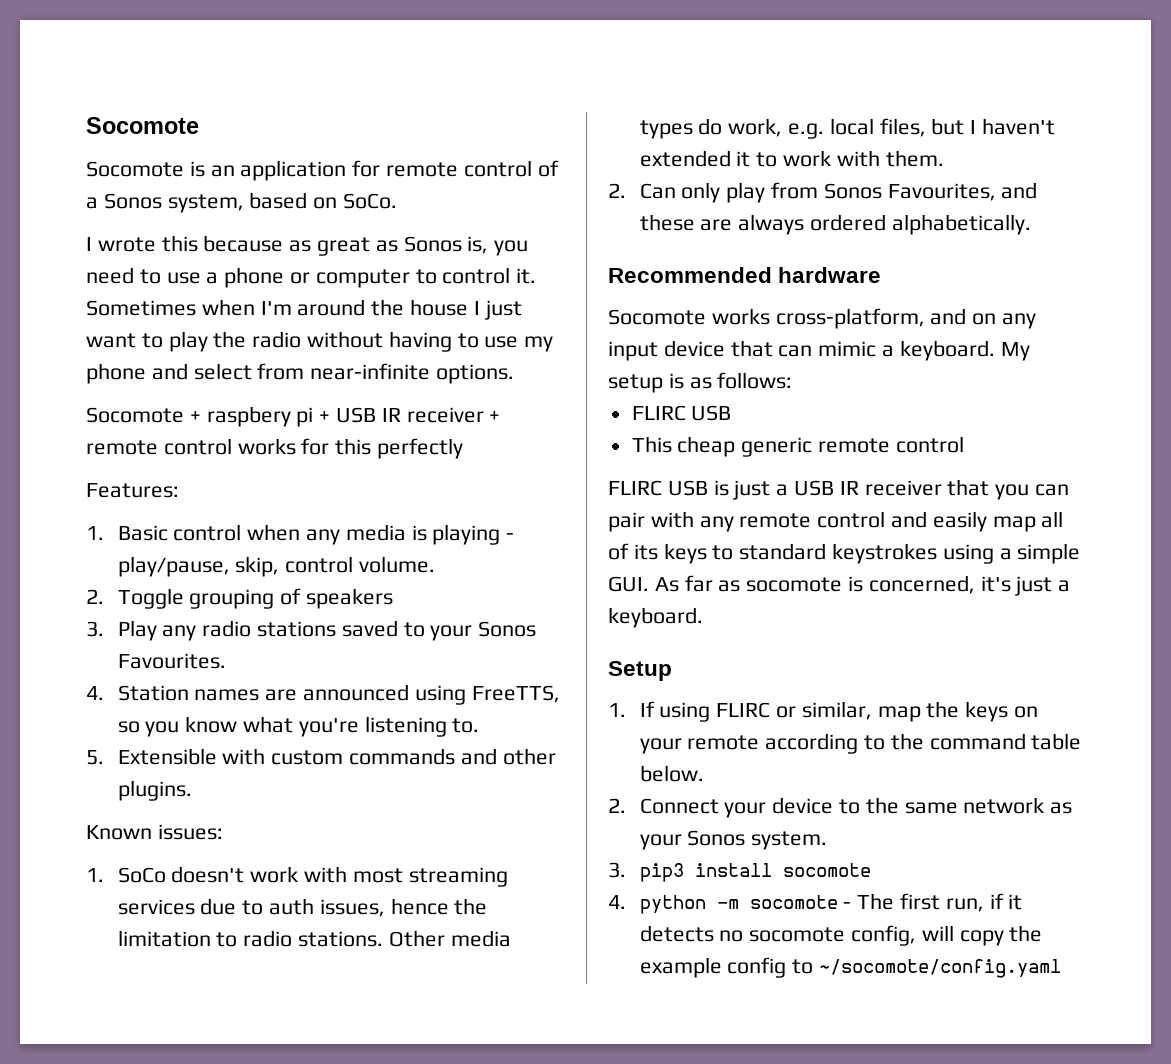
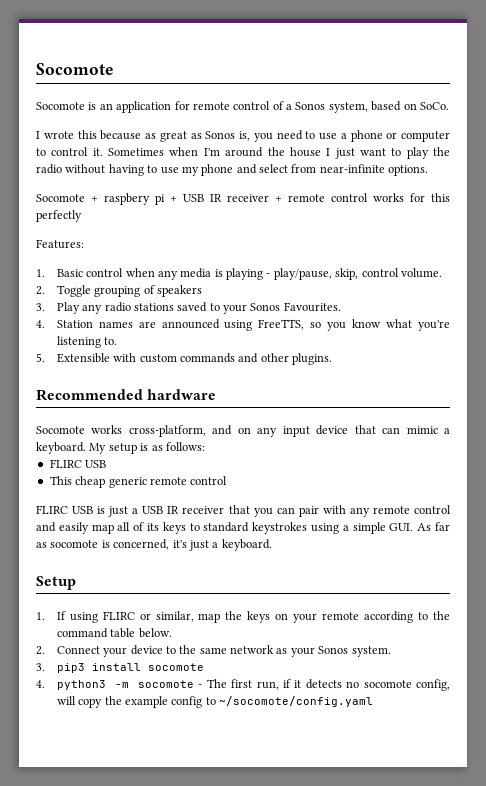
- Known issues:
- 1. SoCo doesn't work with most streaming services due to auth issues, hence the limitation to radio stations. Other media types do work, e.g. local files, but I haven't extended it to work with them.
- 2. Can only play from Sonos Favourites, and these are always ordered alphabetically.
- 4. python -m socomote - The first run, if it detects no socomote config, will copy the example config to ~/socomote/config.yaml
+ 4. python3 -m socomote - The first run, if it detects no socomote config, will copy the example config to ~/socomote/config.yaml

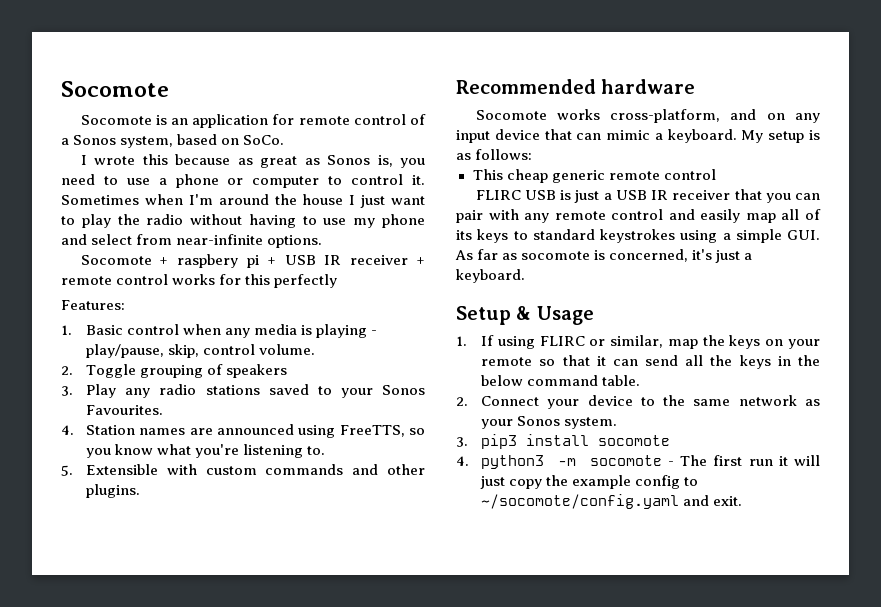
  My setup is as follows:
- FLIRC USB
- Setup
+ Setup & Usage
- 1. If using FLIRC or similar, map the keys on your remote according to the command table below.
+ 1. If using FLIRC or similar, map the keys on your remote so that it can send all the keys in the below command table.
- 4. python3 -m socomote - The first run, if it detects no socomote config, will copy the example config to ~/socomote/config.yaml
+ 4. python3 -m socomote - The first run it will just copy the example config to ~/socomote/config.yaml and exit.

